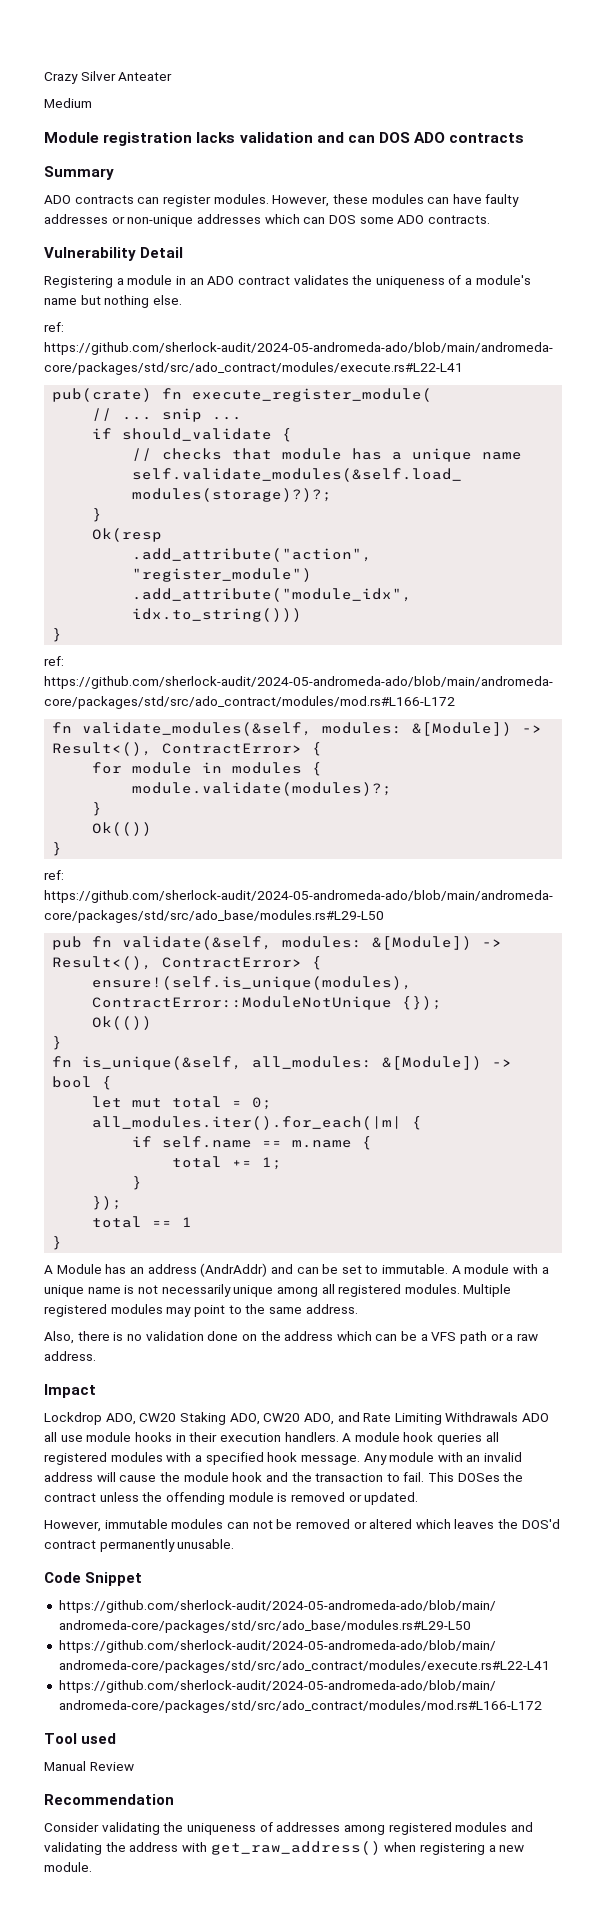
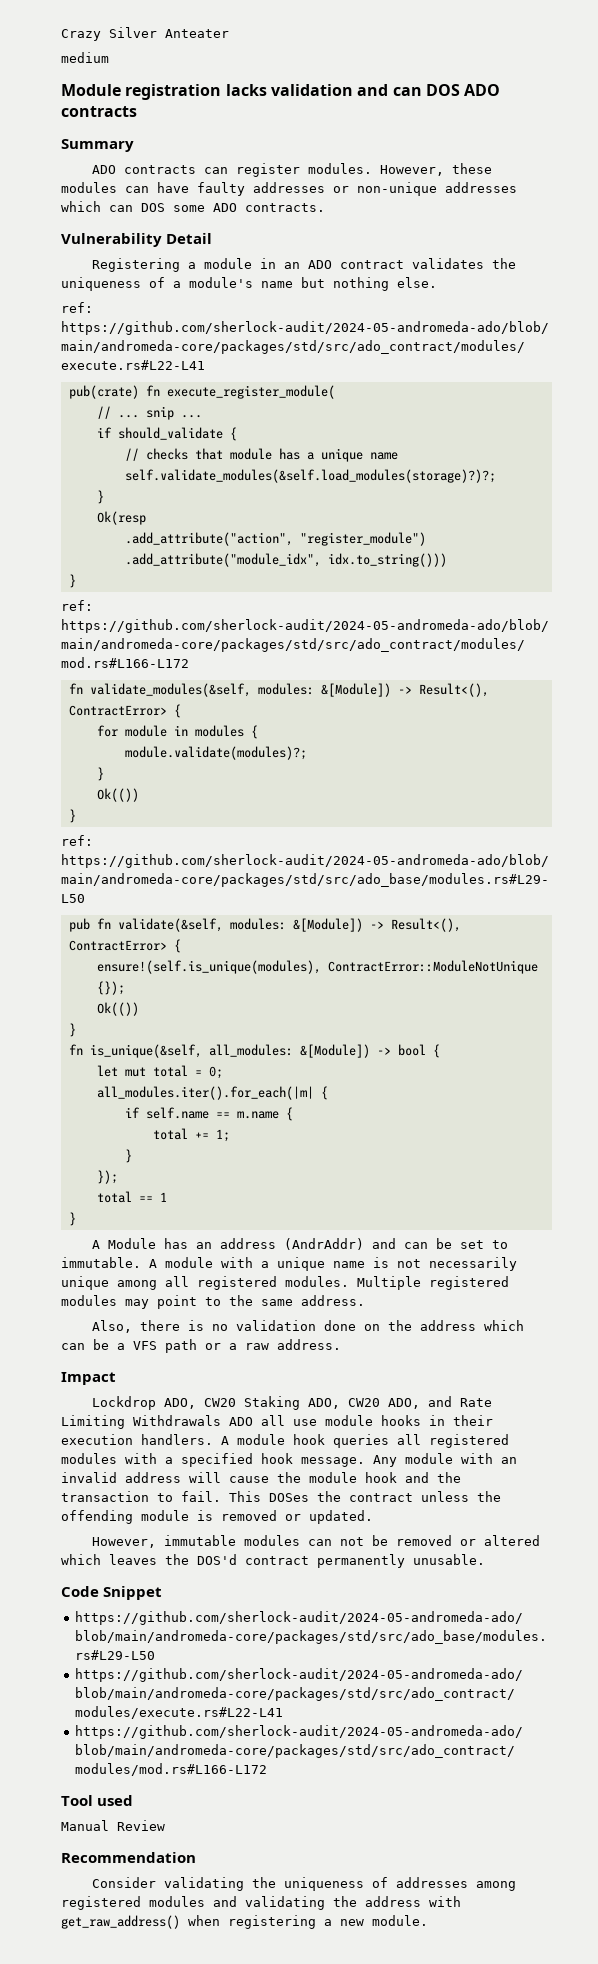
- Medium
+ medium

